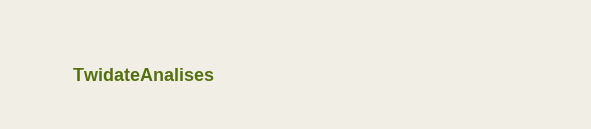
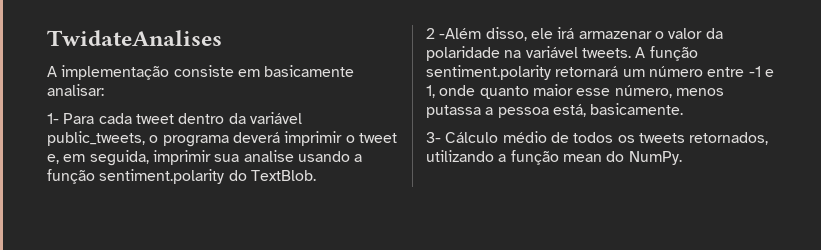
+ A implementação consiste em basicamente analisar:
+ 1- Para cada tweet dentro da variável public_tweets, o programa deverá imprimir o tweet e, em seguida, imprimir sua analise usando a função sentiment.polarity do TextBlob.
+ 2 -Além disso, ele irá armazenar o valor da polaridade na variável tweets. A função sentiment.polarity retornará um número entre -1 e 1, onde quanto maior esse número, menos putassa a pessoa está, basicamente.
+ 3- Cálculo médio de todos os tweets retornados, utilizando a função mean do NumPy.

